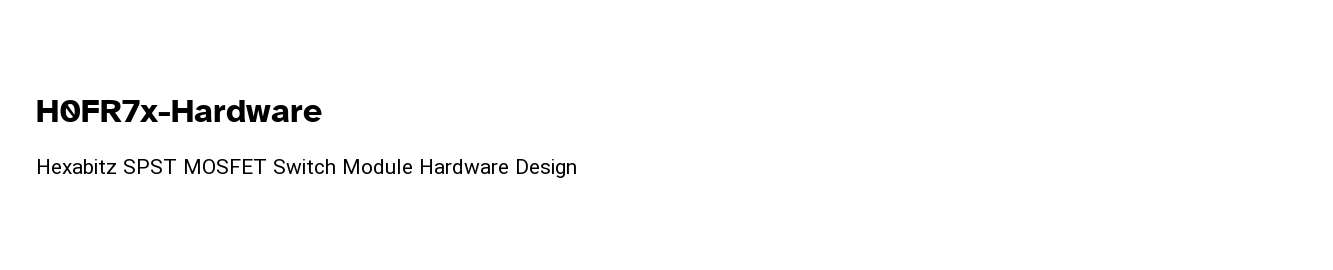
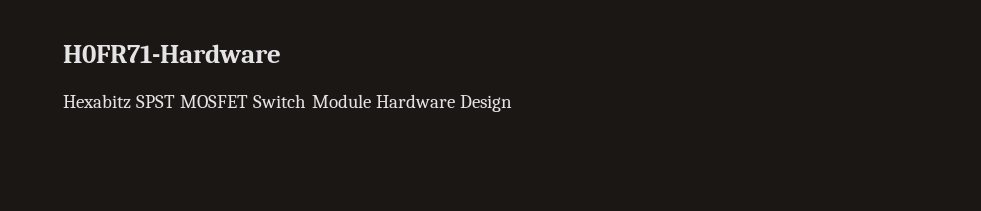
- H0FR7x-Hardware
+ H0FR71-Hardware

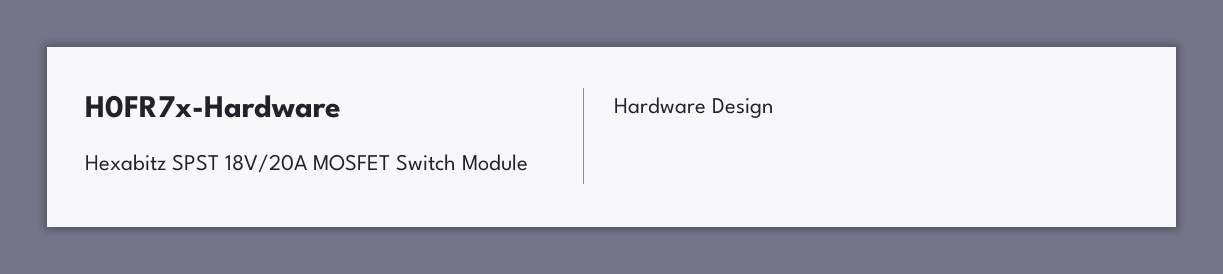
- H0FR71-Hardware
+ H0FR7x-Hardware
- Hexabitz SPST MOSFET Switch Module Hardware Design
+ Hexabitz SPST 18V/20A MOSFET Switch Module Hardware Design

